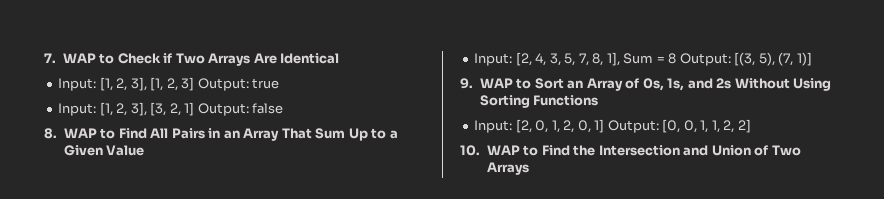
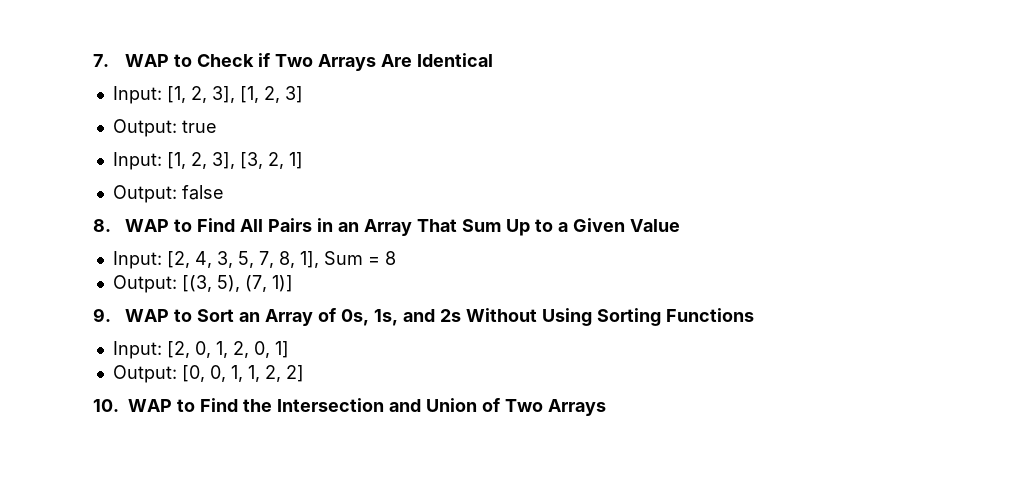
- Input: [1, 2, 3], [1, 2, 3] Output: true
+ Input: [1, 2, 3], [1, 2, 3]
+ Output: true
- Input: [1, 2, 3], [3, 2, 1] Output: false
+ Input: [1, 2, 3], [3, 2, 1]
+ Output: false
- Input: [2, 4, 3, 5, 7, 8, 1], Sum = 8 Output: [(3, 5), (7, 1)]
+ Input: [2, 4, 3, 5, 7, 8, 1], Sum = 8
+ Output: [(3, 5), (7, 1)]
- Input: [2, 0, 1, 2, 0, 1] Output: [0, 0, 1, 1, 2, 2]
+ Input: [2, 0, 1, 2, 0, 1]
+ Output: [0, 0, 1, 1, 2, 2]

